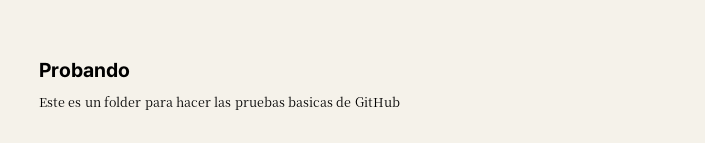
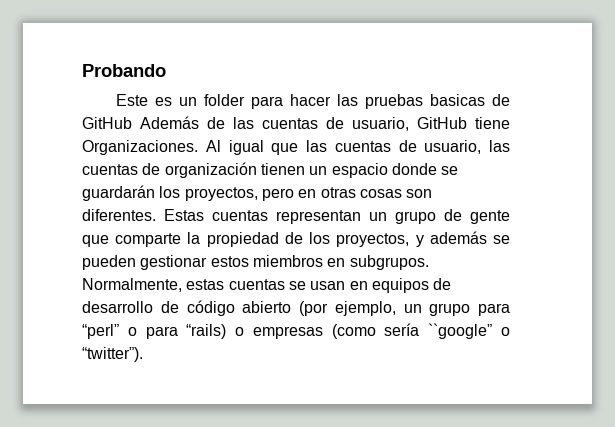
- Este es un folder para hacer las pruebas basicas de GitHub
+ Este es un folder para hacer las pruebas basicas de GitHub Además de las cuentas de usuario, GitHub tiene Organizaciones. Al igual que las cuentas de usuario, las cuentas de organización tienen un espacio donde se guardarán los proyectos, pero en otras cosas son diferentes. Estas cuentas representan un grupo de gente que comparte la propiedad de los proyectos, y además se pueden gestionar estos miembros en subgrupos. Normalmente, estas cuentas se usan en equipos de desarrollo de código abierto (por ejemplo, un grupo para “perl” o para “rails) o empresas (como sería ``google” o “twitter”).

